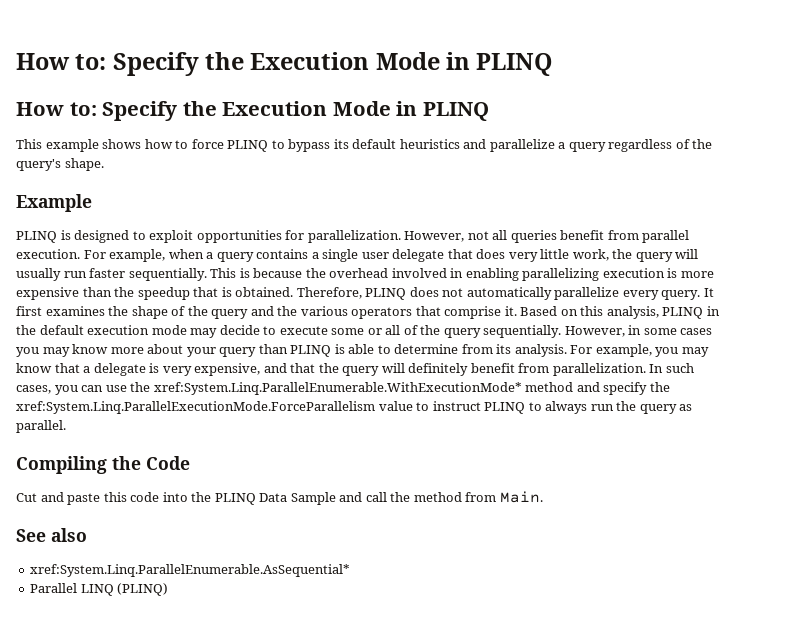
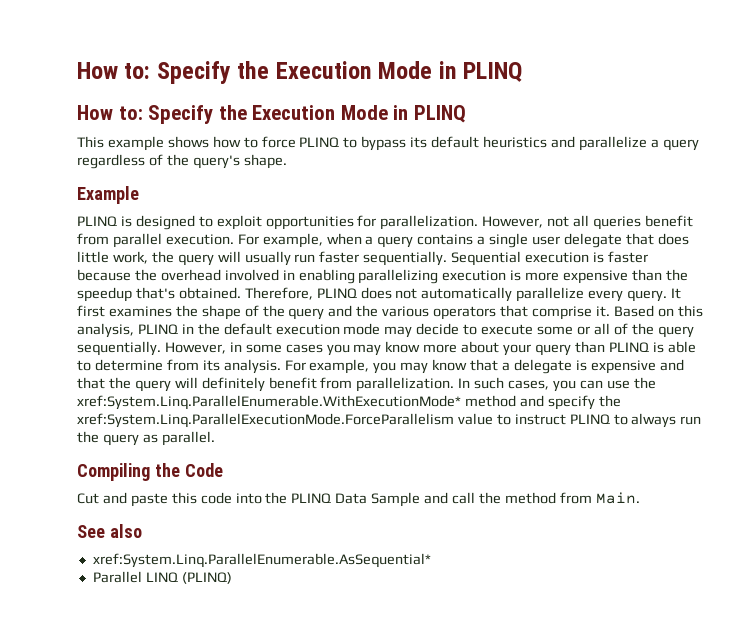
- For example, when a query contains a single user delegate that does very little work, the query will usually run faster sequentially.
+ For example, when a query contains a single user delegate that does little work, the query will usually run faster sequentially.
- This is because the overhead involved in enabling parallelizing execution is more expensive than the speedup that is obtained.
+ Sequential execution is faster because the overhead involved in enabling parallelizing execution is more expensive than the speedup that's obtained.
- For example, you may know that a delegate is very expensive, and that the query will definitely benefit from parallelization.
+ For example, you may know that a delegate is expensive and that the query will definitely benefit from parallelization.

